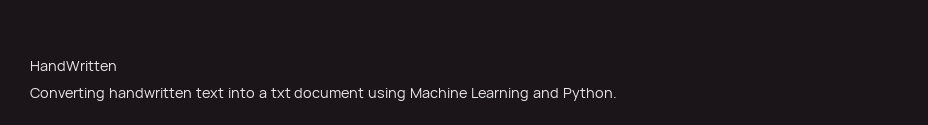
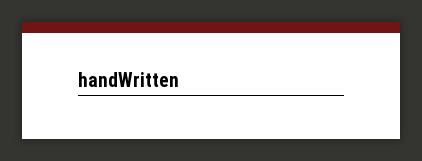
- HandWritten
- Converting handwritten text into a txt document using Machine Learning and Python.
+ handWritten

